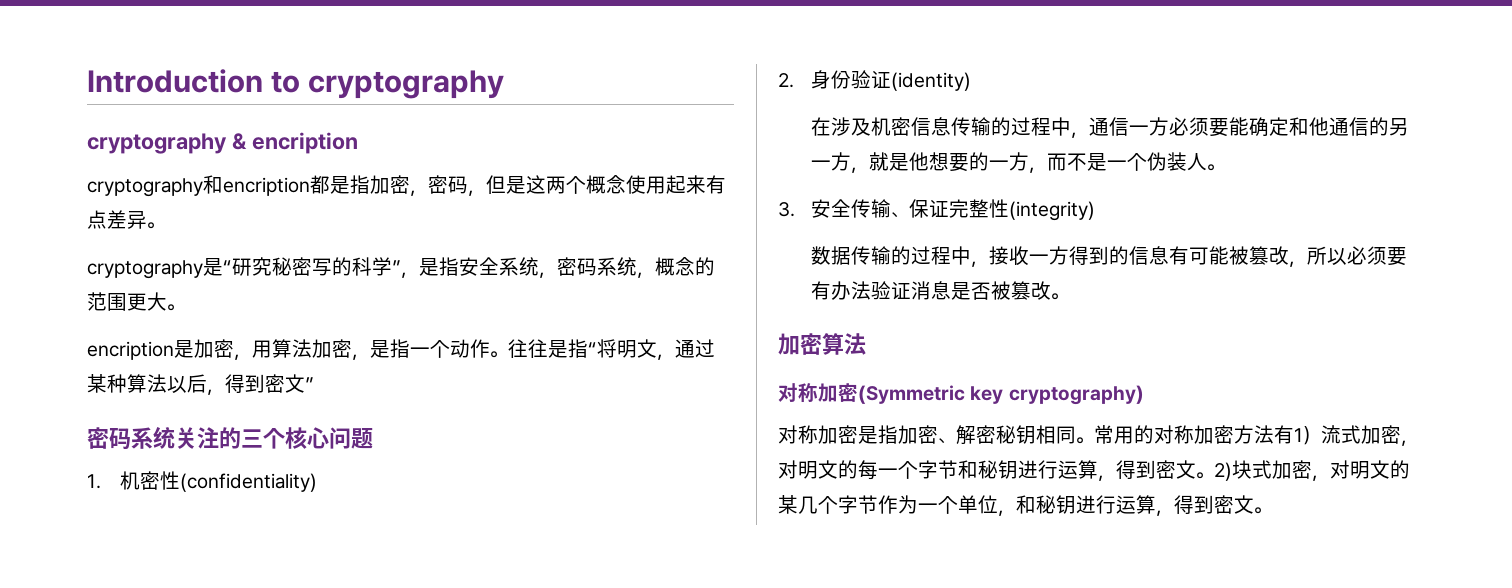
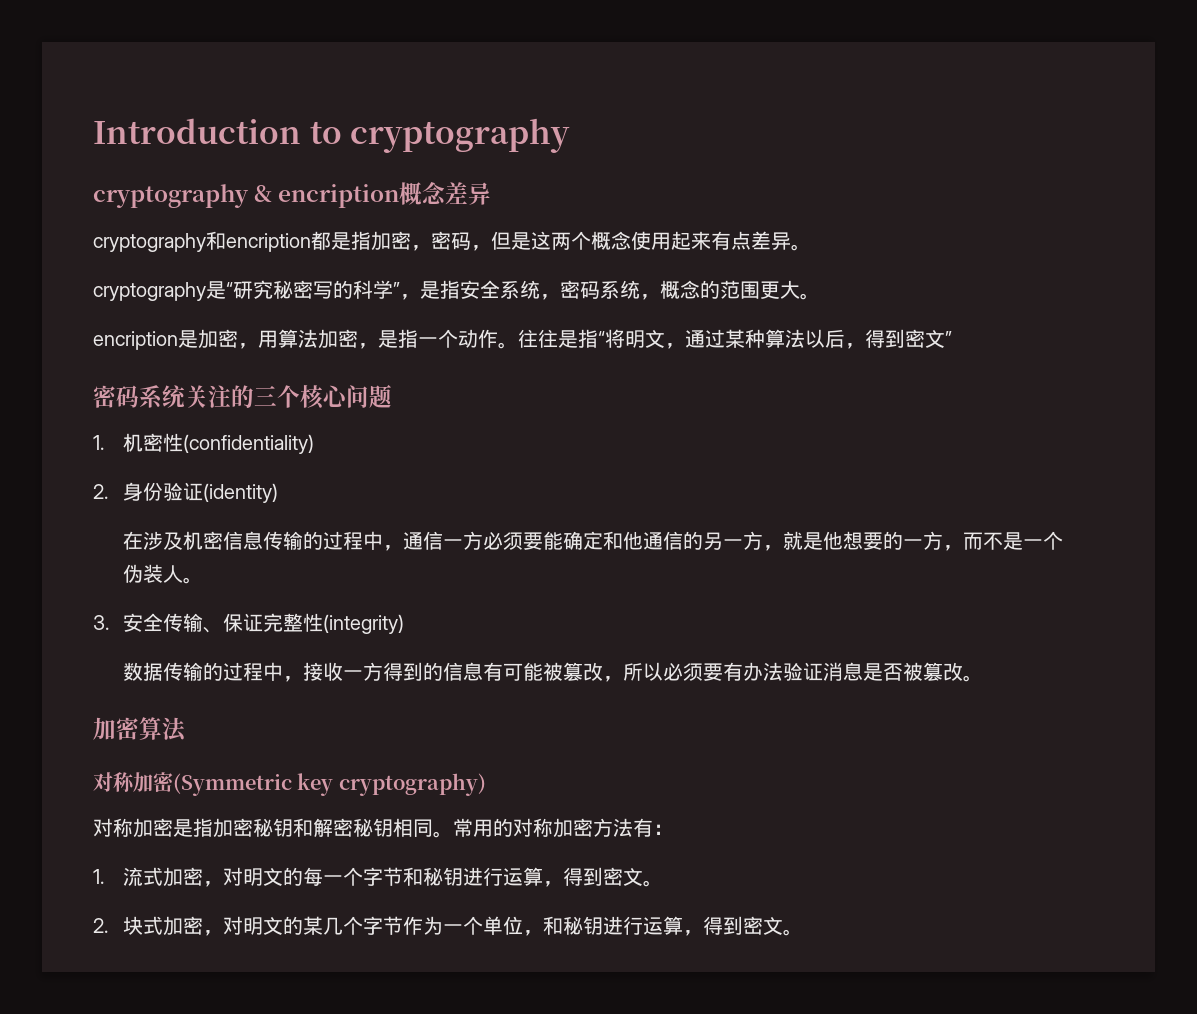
- cryptography & encription
+ cryptography & encription概念差异
- 对称加密是指加密、解密秘钥相同。
+ 对称加密是指加密秘钥和解密秘钥相同。
- 常用的对称加密方法有1）流式加密，对明文的每一个字节和秘钥进行运算，得到密文。2)块式加密，对明文的某几个字节作为一个单位，和秘钥进行运算，得到密文。
+ 常用的对称加密方法有：
+ 1.流式加密，对明文的每一个字节和秘钥进行运算，得到密文。
+ 2.块式加密，对明文的某几个字节作为一个单位，和秘钥进行运算，得到密文。

